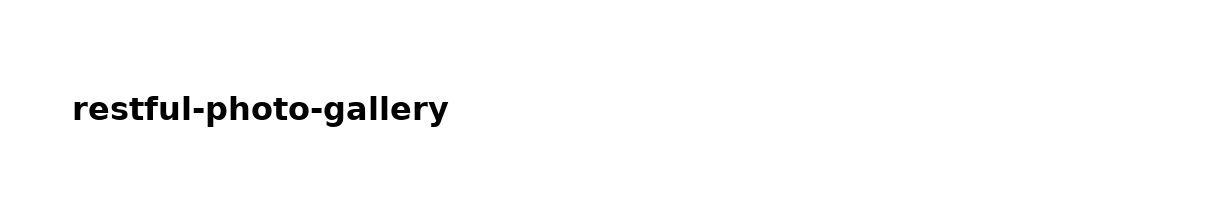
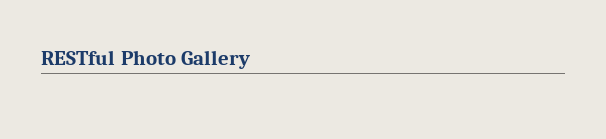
- restful-photo-gallery
+ RESTful Photo Gallery

